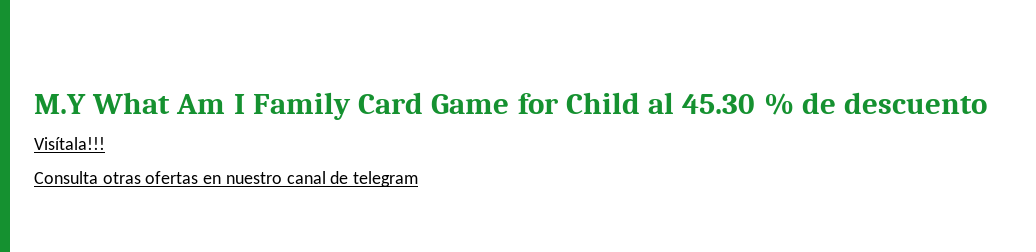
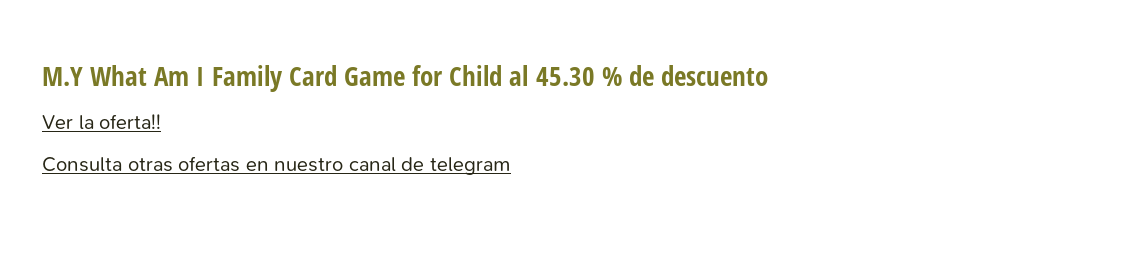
- Visítala!!!
+ Ver la oferta!!

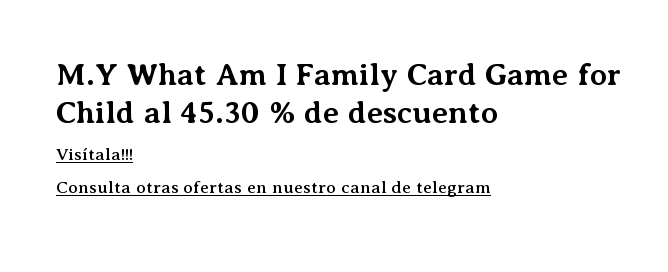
- Ver la oferta!!
+ Visítala!!!

